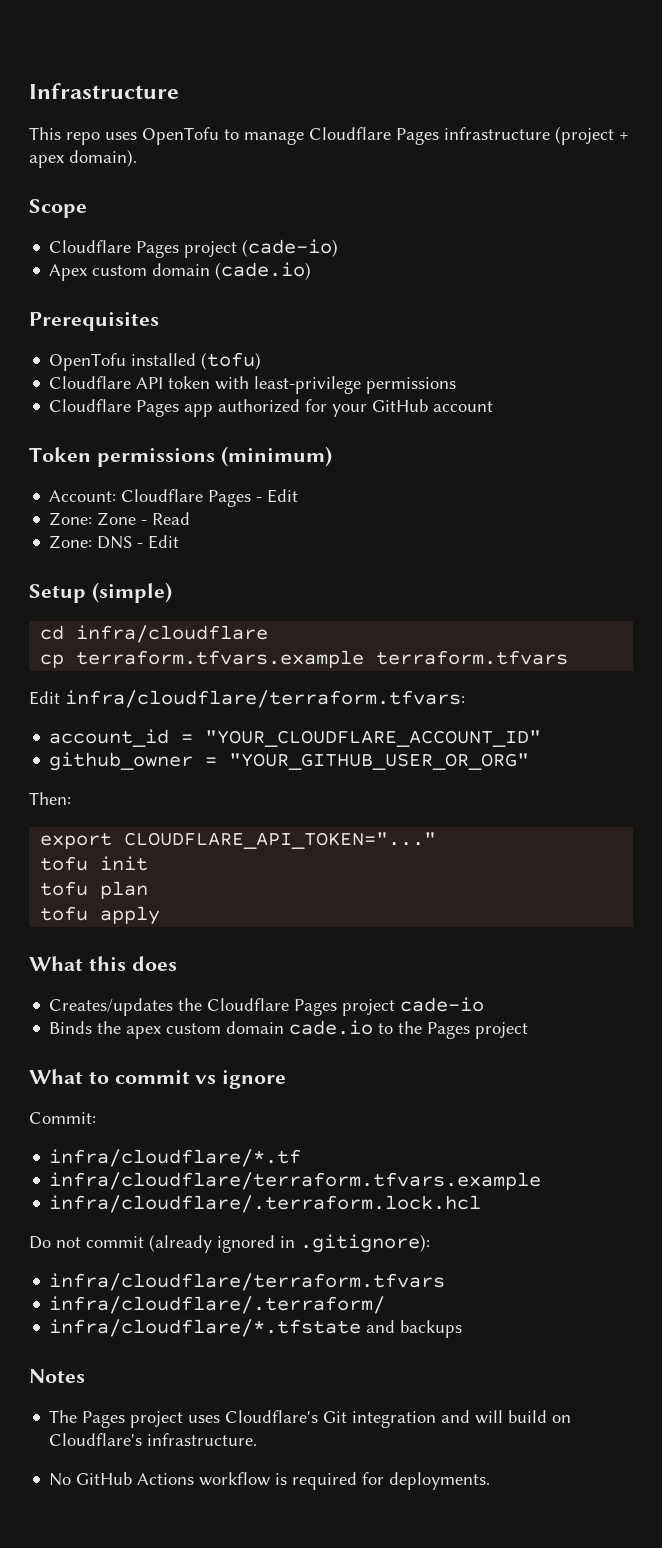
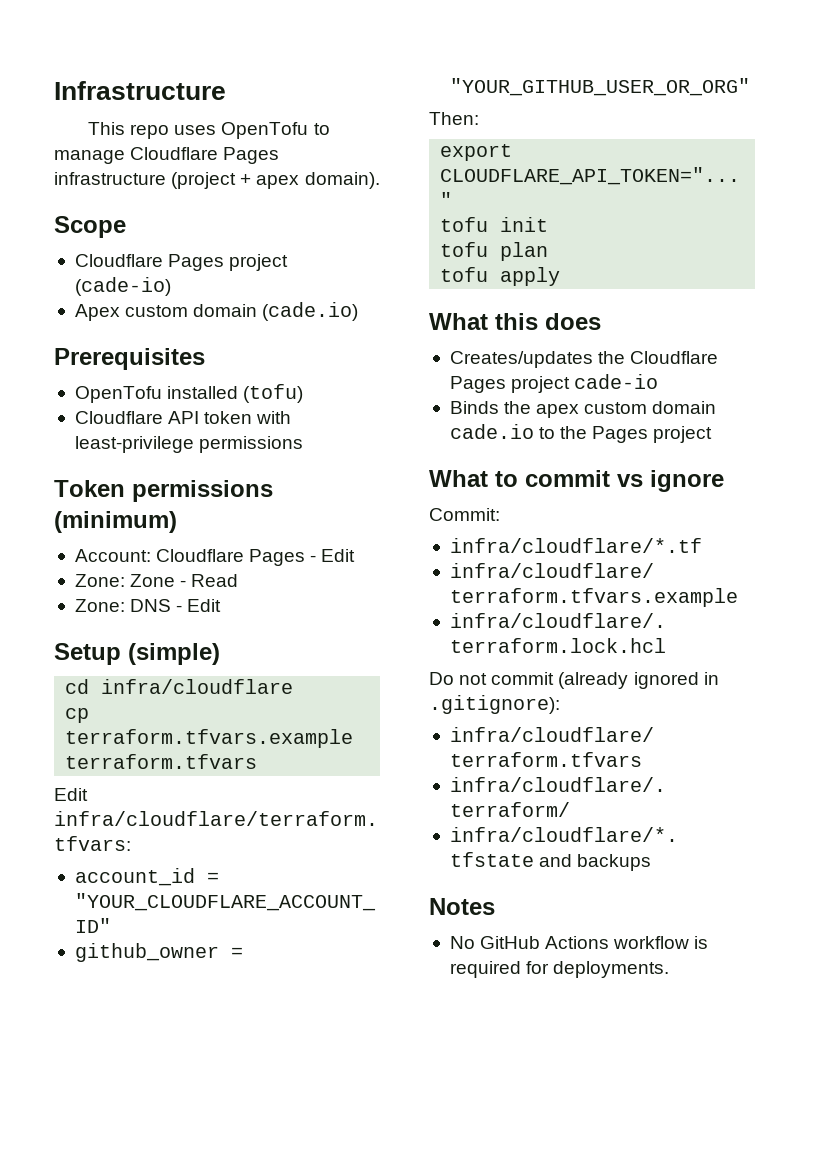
- Cloudflare Pages app authorized for your GitHub account
- The Pages project uses Cloudflare's Git integration and will build on Cloudflare's infrastructure.

